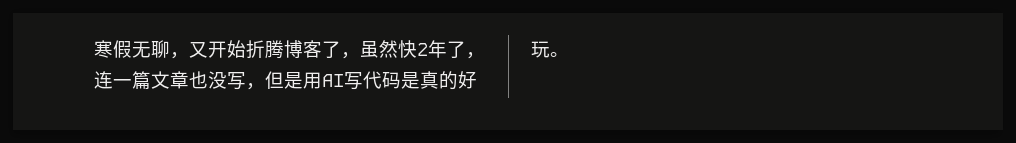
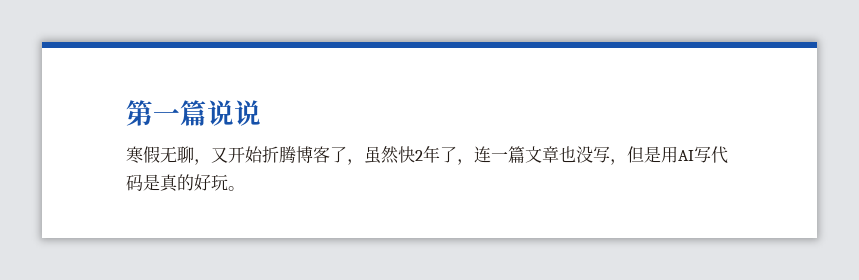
+ 第一篇说说

